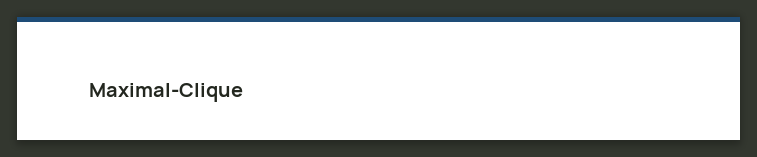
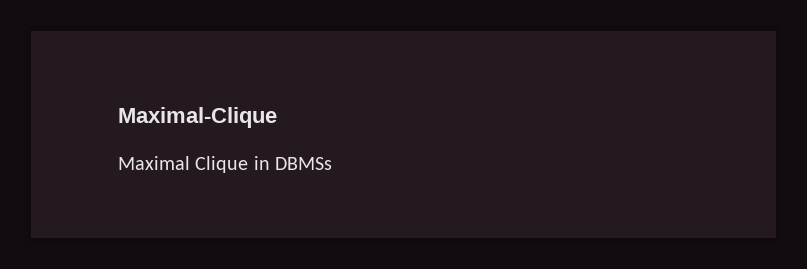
+ Maximal Clique in DBMSs

